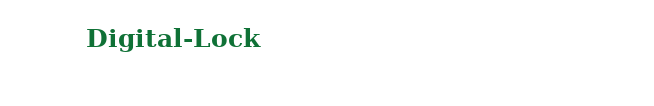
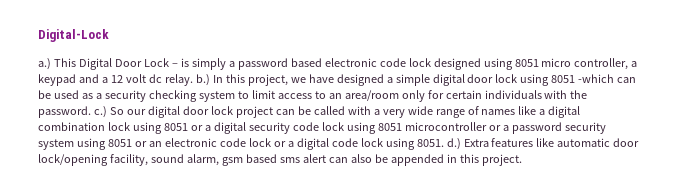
+ a.) This Digital Door Lock – is simply a password based electronic code lock designed using 8051 micro controller, a keypad and a 12 volt dc relay. b.) In this project, we have designed a simple digital door lock using 8051 -which can be used as a security checking system to limit access to an area/room only for certain individuals with the password. c.) So our digital door lock project can be called with a very wide range of names like a digital combination lock using 8051 or a digital security code lock using 8051 microcontroller or a password security system using 8051 or an electronic code lock or a digital code lock using 8051. d.) Extra features like automatic door lock/opening facility, sound alarm, gsm based sms alert can also be appended in this project.

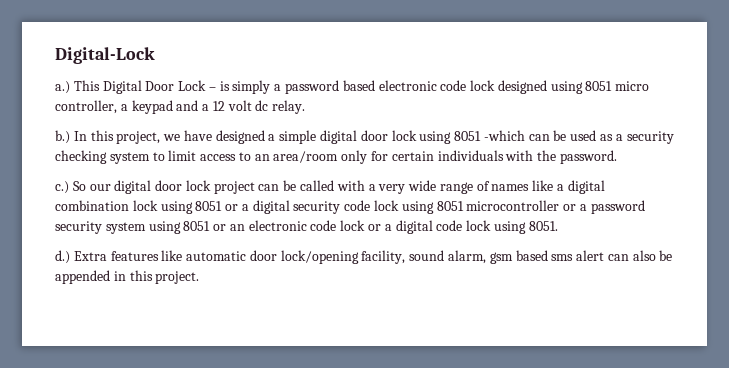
- This Digital Door Lock – is simply a password based electronic code lock designed using 8051 micro controller, a keypad and a 12 volt dc relay. b.)
+ This Digital Door Lock – is simply a password based electronic code lock designed using 8051 micro controller, a keypad and a 12 volt dc relay.
+ b.)
- In this project, we have designed a simple digital door lock using 8051 -which can be used as a security checking system to limit access to an area/room only for certain individuals with the password. c.)
+ In this project, we have designed a simple digital door lock using 8051 -which can be used as a security checking system to limit access to an area/room only for certain individuals with the password.
+ c.)
- So our digital door lock project can be called with a very wide range of names like a digital combination lock using 8051 or a digital security code lock using 8051 microcontroller or a password security system using 8051 or an electronic code lock or a digital code lock using 8051. d.)
+ So our digital door lock project can be called with a very wide range of names like a digital combination lock using 8051 or a digital security code lock using 8051 microcontroller or a password security system using 8051 or an electronic code lock or a digital code lock using 8051.
+ d.)

